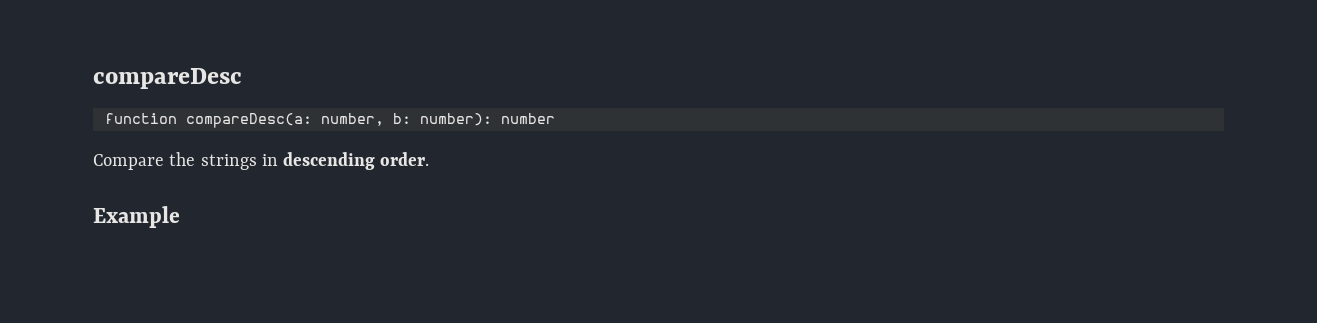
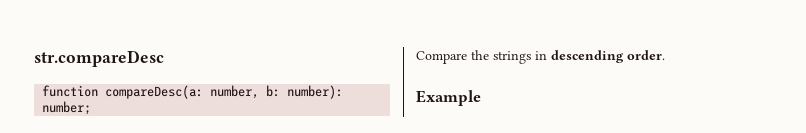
- compareDesc
+ str.compareDesc
- function compareDesc(a: number, b: number): number
+ function compareDesc(a: number, b: number): number;

